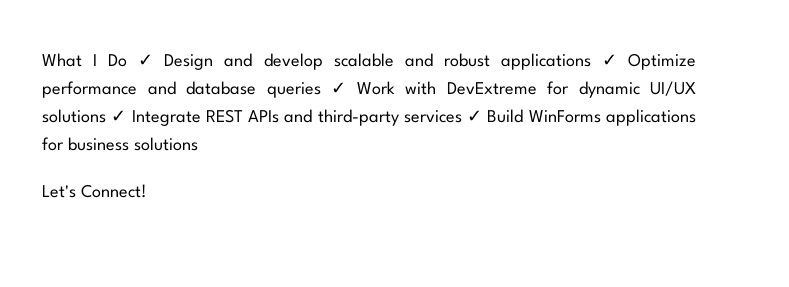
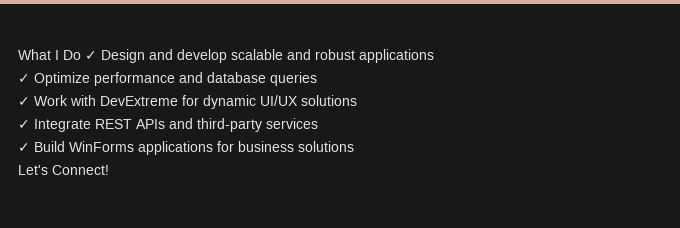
- What I Do ✓ Design and develop scalable and robust applications ✓ Optimize performance and database queries ✓ Work with DevExtreme for dynamic UI/UX solutions ✓ Integrate REST APIs and third-party services ✓ Build WinForms applications for business solutions
+ What I Do ✓ Design and develop scalable and robust applications
+ ✓ Optimize performance and database queries
+ ✓ Work with DevExtreme for dynamic UI/UX solutions
+ ✓ Integrate REST APIs and third-party services
+ ✓ Build WinForms applications for business solutions

